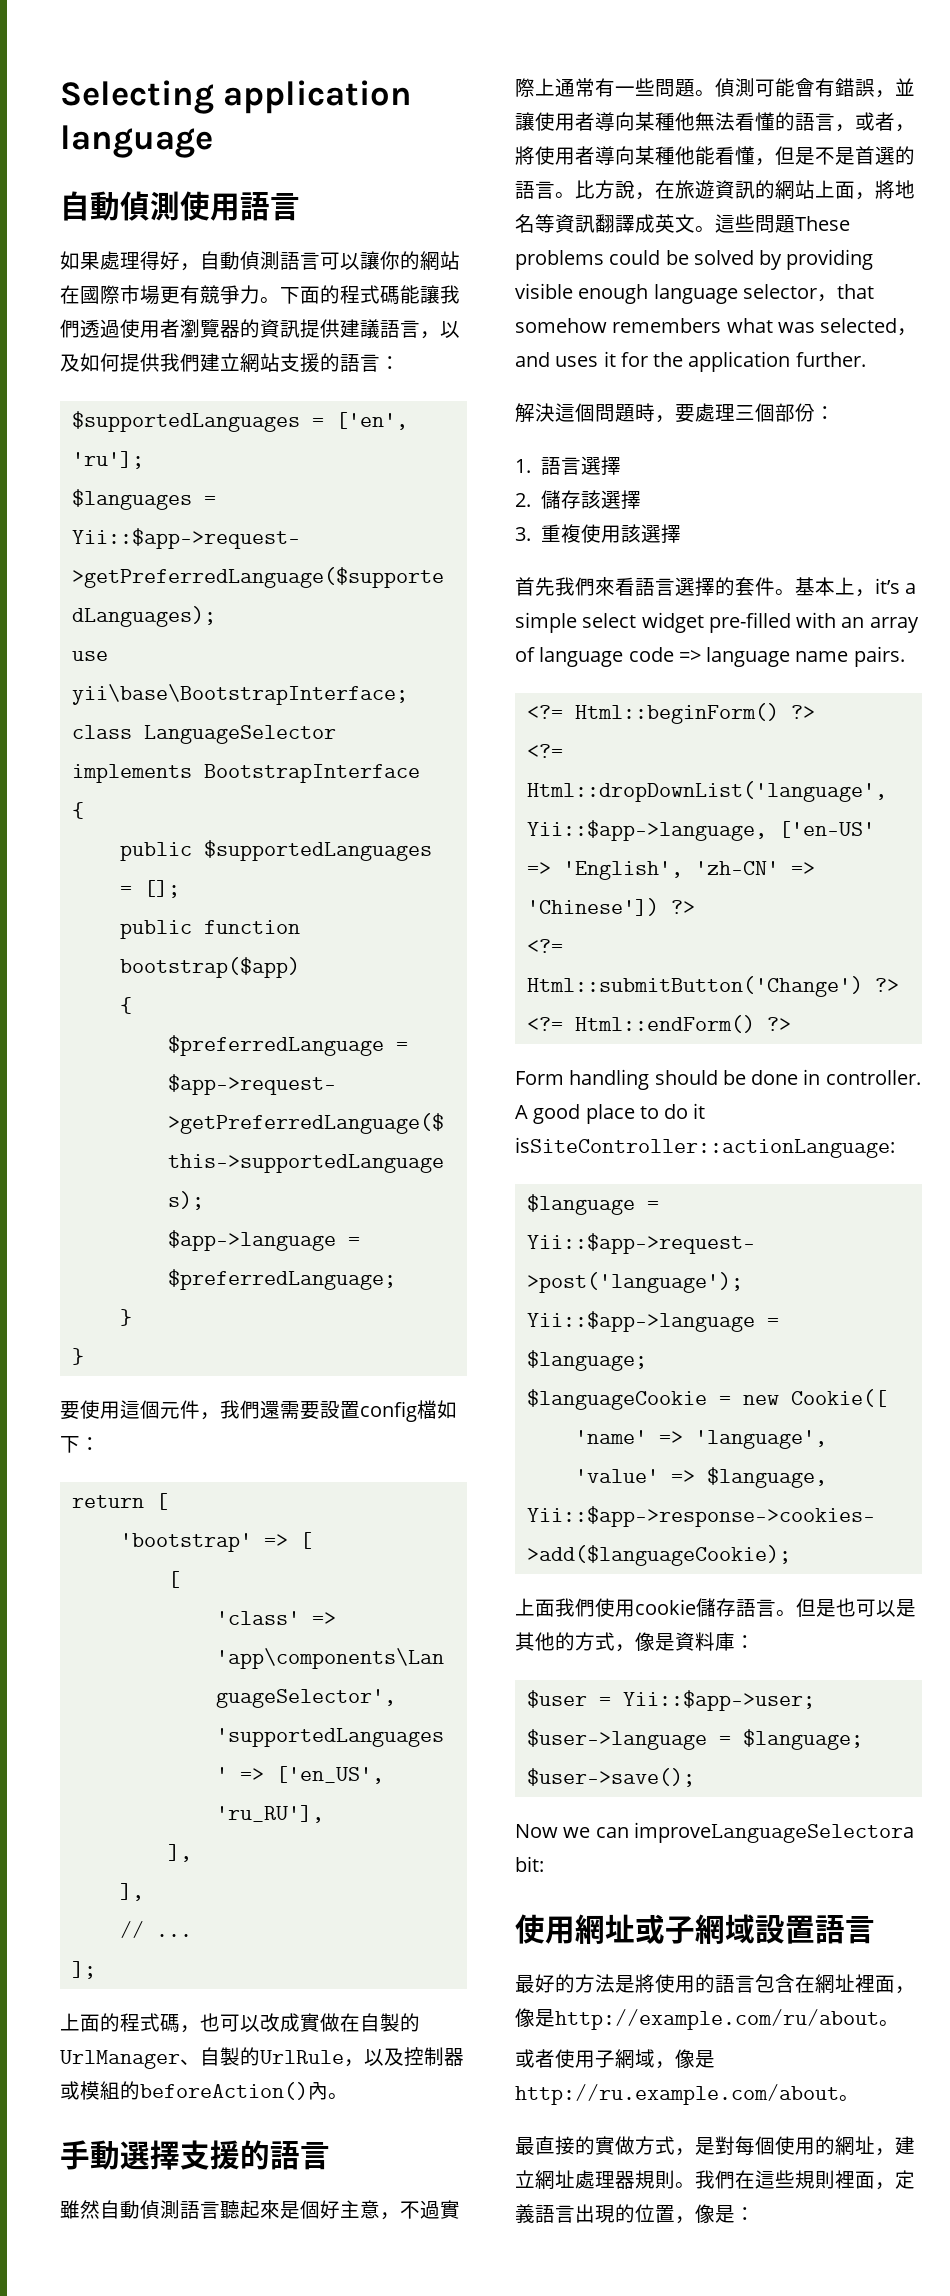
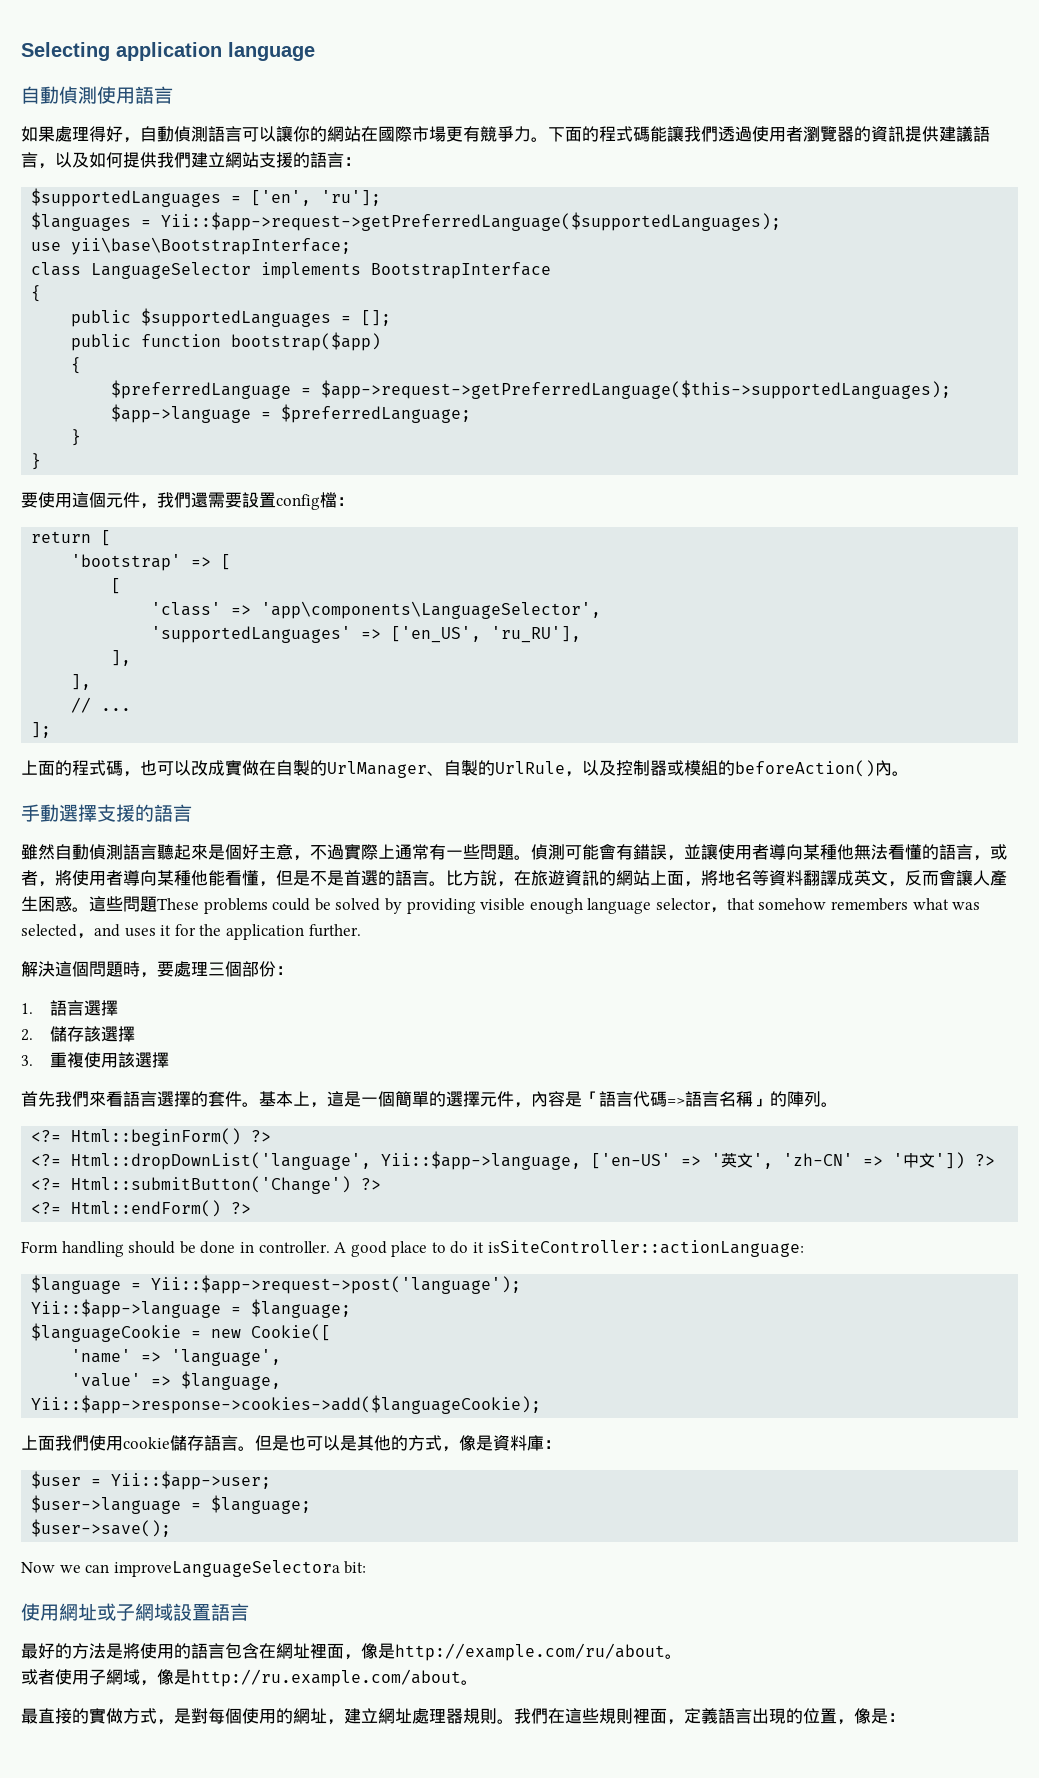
- 要使用這個元件，我們還需要設置config檔如下：
+ 要使用這個元件，我們還需要設置config檔：
- 比方說，在旅遊資訊的網站上面，將地名等資訊翻譯成英文。
+ 比方說，在旅遊資訊的網站上面，將地名等資料翻譯成英文，反而會讓人產生困惑。
- 基本上，it’s a simple select widget pre-filled with an array of language code => language name pairs.
+ 基本上，這是一個簡單的選擇元件，內容是「語言代碼=>語言名稱」的陣列。
- <?= Html::dropDownList('language', Yii::$app->language, ['en-US' => 'English', 'zh-CN' => 'Chinese']) ?>
+ <?= Html::dropDownList('language', Yii::$app->language, ['en-US' => '英文', 'zh-CN' => '中文']) ?>

